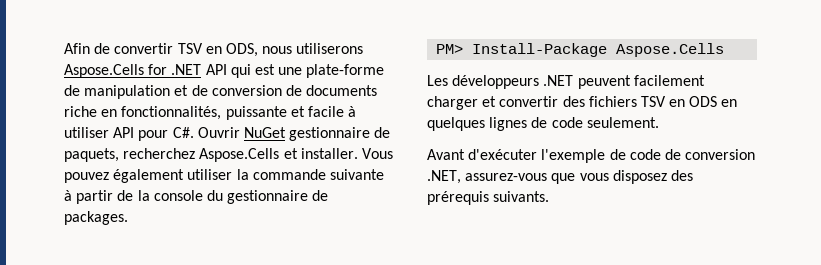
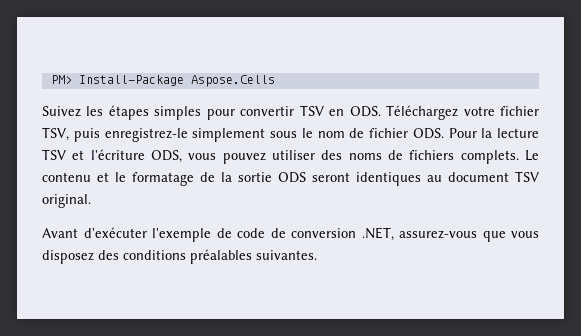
- Afin de convertir TSV en ODS, nous utiliserons Aspose.Cells for .NET API qui est une plate-forme de manipulation et de conversion de documents riche en fonctionnalités, puissante et facile à utiliser API pour C#. Ouvrir NuGet gestionnaire de paquets, recherchez Aspose.Cells et installer. Vous pouvez également utiliser la commande suivante à partir de la console du gestionnaire de packages.
  PM> Install-Package Aspose.Cells
- Les développeurs .NET peuvent facilement charger et convertir des fichiers TSV en ODS en quelques lignes de code seulement.
+ Suivez les étapes simples pour convertir TSV en ODS. Téléchargez votre fichier TSV, puis enregistrez-le simplement sous le nom de fichier ODS. Pour la lecture TSV et l'écriture ODS, vous pouvez utiliser des noms de fichiers complets. Le contenu et le formatage de la sortie ODS seront identiques au document TSV original.
- Avant d'exécuter l'exemple de code de conversion .NET, assurez-vous que vous disposez des prérequis suivants.
+ Avant d'exécuter l'exemple de code de conversion .NET, assurez-vous que vous disposez des conditions préalables suivantes.

